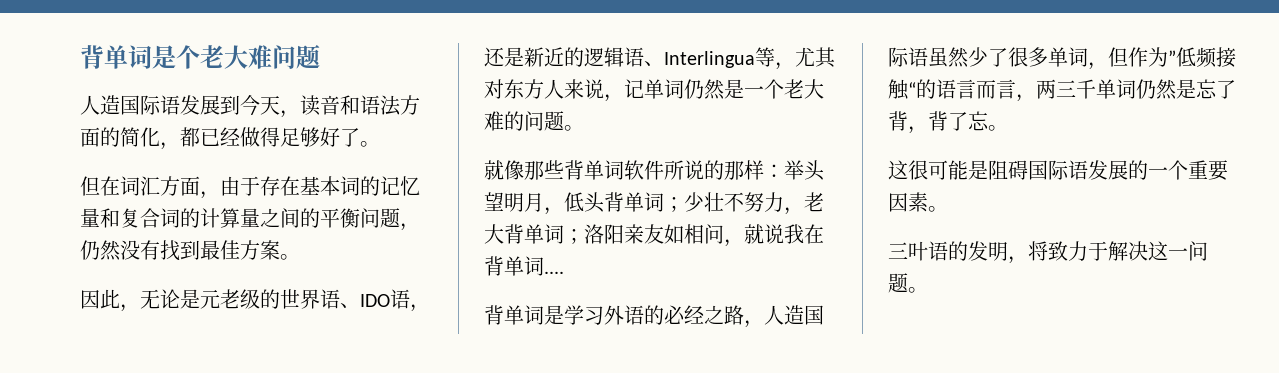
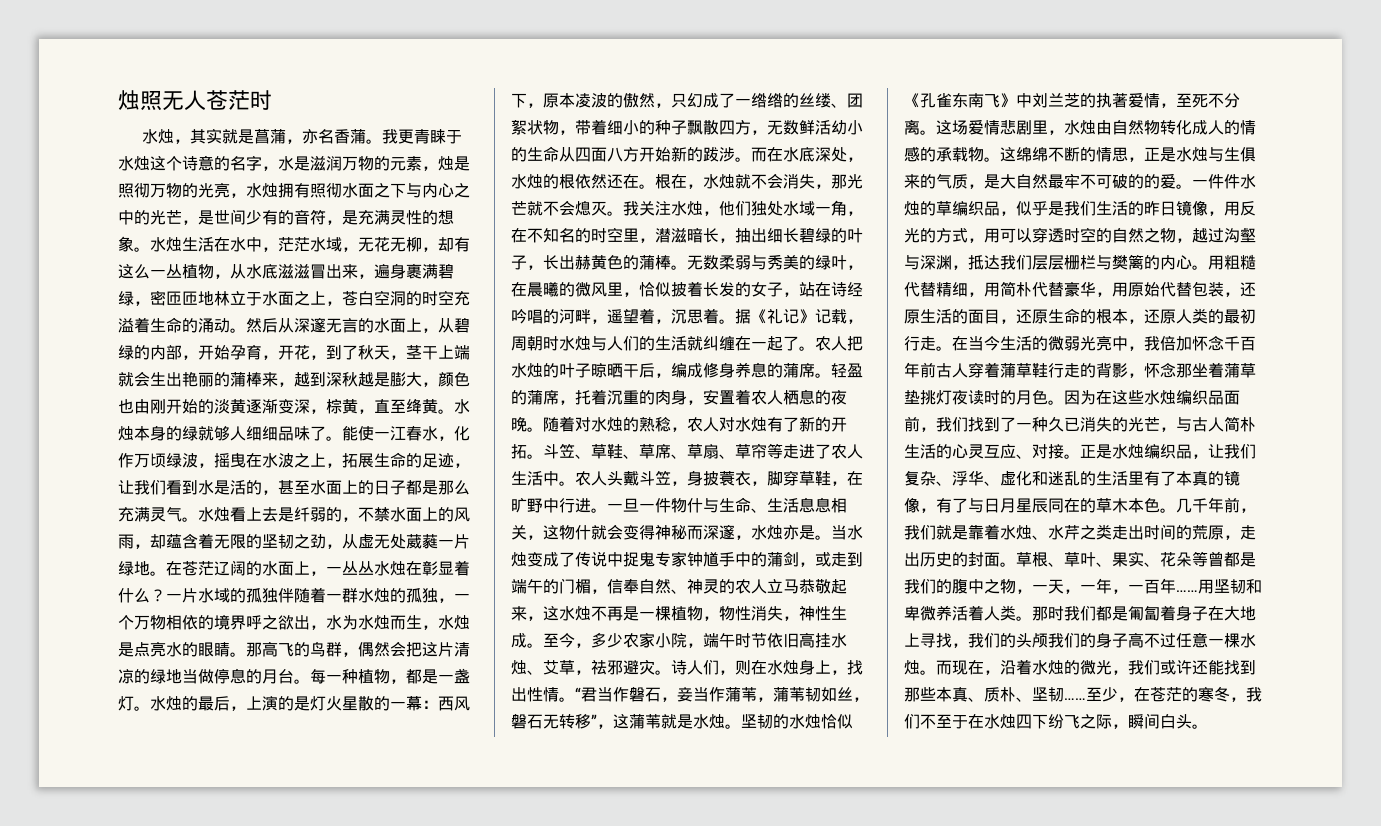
- 背单词是个老大难问题
- 人造国际语发展到今天，读音和语法方面的简化，都已经做得足够好了。
- 但在词汇方面，由于存在基本词的记忆量和复合词的计算量之间的平衡问题，仍然没有找到最佳方案。
- 因此，无论是元老级的世界语、IDO语，还是新近的逻辑语、Interlingua等，尤其对东方人来说，记单词仍然是一个老大难的问题。
- 就像那些背单词软件所说的那样：举头望明月，低头背单词；少壮不努力，老大背单词；洛阳亲友如相问，就说我在背单词....
- 背单词是学习外语的必经之路，人造国际语虽然少了很多单词，但作为”低频接触“的语言而言，两三千单词仍然是忘了背，背了忘。
- 这很可能是阻碍国际语发展的一个重要因素。
- 三叶语的发明，将致力于解决这一问题。
+ 烛照无人苍茫时
+ 水烛，其实就是菖蒲，亦名香蒲。我更青睐于水烛这个诗意的名字，水是滋润万物的元素，烛是照彻万物的光亮，水烛拥有照彻水面之下与内心之中的光芒，是世间少有的音符，是充满灵性的想象。水烛生活在水中，茫茫水域，无花无柳，却有这么一丛植物，从水底滋滋冒出来，遍身裹满碧绿，密匝匝地林立于水面之上，苍白空洞的时空充溢着生命的涌动。然后从深邃无言的水面上，从碧绿的内部，开始孕育，开花，到了秋天，茎干上端就会生出艳丽的蒲棒来，越到深秋越是膨大，颜色也由刚开始的淡黄逐渐变深，棕黄，直至绛黄。水烛本身的绿就够人细细品味了。能使一江春水，化作万顷绿波，摇曳在水波之上，拓展生命的足迹，让我们看到水是活的，甚至水面上的日子都是那么充满灵气。水烛看上去是纤弱的，不禁水面上的风雨，却蕴含着无限的坚韧之劲，从虚无处葳蕤一片绿地。在苍茫辽阔的水面上，一丛丛水烛在彰显着什么？一片水域的孤独伴随着一群水烛的孤独，一个万物相依的境界呼之欲出，水为水烛而生，水烛是点亮水的眼睛。那高飞的鸟群，偶然会把这片清凉的绿地当做停息的月台。每一种植物，都是一盏灯。水烛的最后，上演的是灯火星散的一幕：西风下，原本凌波的傲然，只幻成了一绺绺的丝缕、团絮状物，带着细小的种子飘散四方，无数鲜活幼小的生命从四面八方开始新的跋涉。而在水底深处，水烛的根依然还在。根在，水烛就不会消失，那光芒就不会熄灭。我关注水烛，他们独处水域一角，在不知名的时空里，潜滋暗长，抽出细长碧绿的叶子，长出赫黄色的蒲棒。无数柔弱与秀美的绿叶，在晨曦的微风里，恰似披着长发的女子，站在诗经吟唱的河畔，遥望着，沉思着。据《礼记》记载，周朝时水烛与人们的生活就纠缠在一起了。农人把水烛的叶子晾晒干后，编成修身养息的蒲席。轻盈的蒲席，托着沉重的肉身，安置着农人栖息的夜晚。随着对水烛的熟稔，农人对水烛有了新的开拓。斗笠、草鞋、草席、草扇、草帘等走进了农人生活中。农人头戴斗笠，身披蓑衣，脚穿草鞋，在旷野中行进。一旦一件物什与生命、生活息息相关，这物什就会变得神秘而深邃，水烛亦是。当水烛变成了传说中捉鬼专家钟馗手中的蒲剑，或走到端午的门楣，信奉自然、神灵的农人立马恭敬起来，这水烛不再是一棵植物，物性消失，神性生成。至今，多少农家小院，端午时节依旧高挂水烛、艾草，祛邪避灾。诗人们，则在水烛身上，找出性情。“君当作磐石，妾当作蒲苇，蒲苇韧如丝，磐石无转移”，这蒲苇就是水烛。坚韧的水烛恰似《孔雀东南飞》中刘兰芝的执著爱情，至死不分离。这场爱情悲剧里，水烛由自然物转化成人的情感的承载物。这绵绵不断的情思，正是水烛与生俱来的气质，是大自然最牢不可破的的爱。一件件水烛的草编织品，似乎是我们生活的昨日镜像，用反光的方式，用可以穿透时空的自然之物，越过沟壑与深渊，抵达我们层层栅栏与樊篱的内心。用粗糙代替精细，用简朴代替豪华，用原始代替包装，还原生活的面目，还原生命的根本，还原人类的最初行走。在当今生活的微弱光亮中，我倍加怀念千百年前古人穿着蒲草鞋行走的背影，怀念那坐着蒲草垫挑灯夜读时的月色。因为在这些水烛编织品面前，我们找到了一种久已消失的光芒，与古人简朴生活的心灵互应、对接。正是水烛编织品，让我们复杂、浮华、虚化和迷乱的生活里有了本真的镜像，有了与日月星辰同在的草木本色。几千年前，我们就是靠着水烛、水芹之类走出时间的荒原，走出历史的封面。草根、草叶、果实、花朵等曾都是我们的腹中之物，一天，一年，一百年……用坚韧和卑微养活着人类。那时我们都是匍匐着身子在大地上寻找，我们的头颅我们的身子高不过任意一棵水烛。而现在，沿着水烛的微光，我们或许还能找到那些本真、质朴、坚韧……至少，在苍茫的寒冬，我们不至于在水烛四下纷飞之际，瞬间白头。

